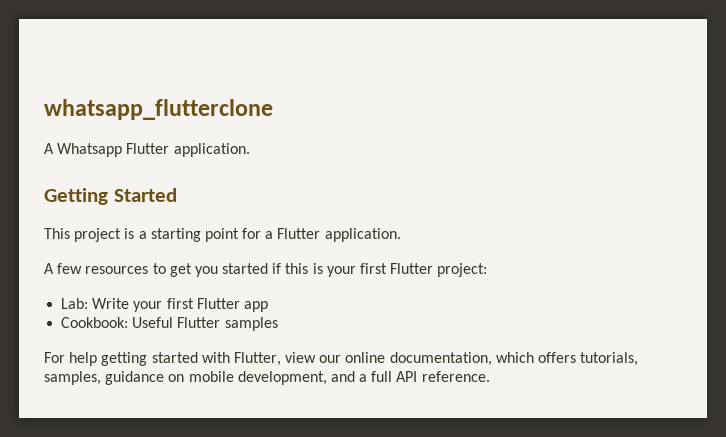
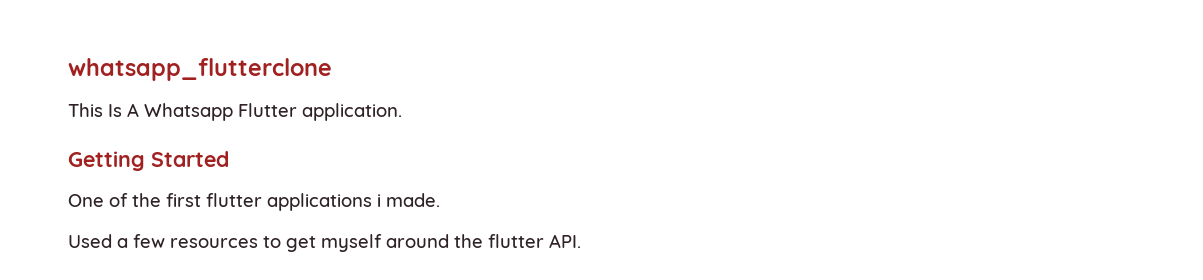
- A Whatsapp Flutter application.
+ This Is A Whatsapp Flutter application.
- This project is a starting point for a Flutter application.
- A few resources to get you started if this is your first Flutter project:
- Lab: Write your first Flutter app
- Cookbook: Useful Flutter samples
- For help getting started with Flutter, view our online documentation, which offers tutorials, samples, guidance on mobile development, and a full API reference.
+ One of the first flutter applications i made.
+ Used a few resources to get myself around the flutter API.

